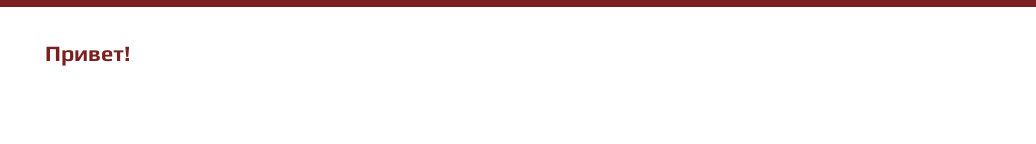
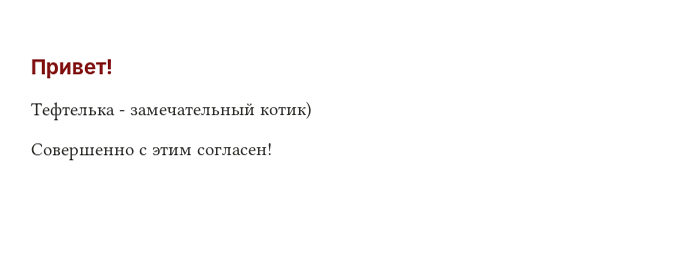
+ Тефтелька - замечательный котик)
+ Совершенно с этим согласен!

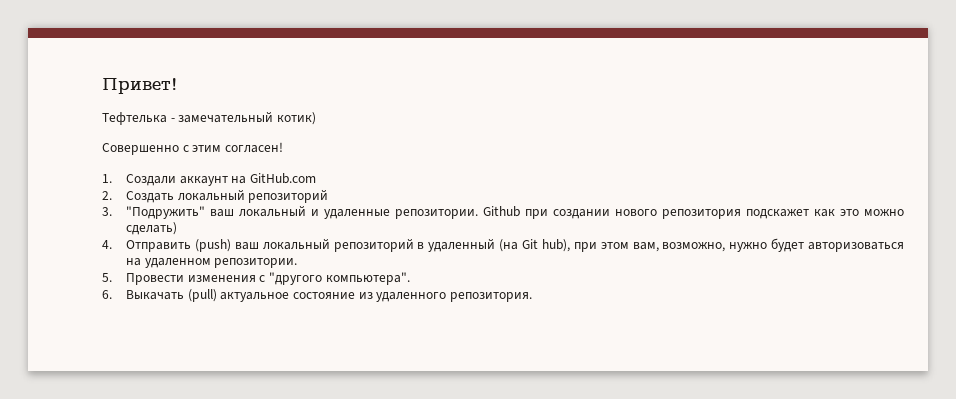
+ 1. Создали аккаунт на GitHub.com
+ 2. Создать локальный репозиторий
+ 3. "Подружить" ваш локальный и удаленные репозитории. Github при создании нового репозитория подскажет как это можно сделать)
+ 4. Отправить (push) ваш локальный репозиторий в удаленный (на Git hub), при этом вам, возможно, нужно будет авторизоваться на удаленном репозитории.
+ 5. Провести изменения с "другого компьютера".
+ 6. Выкачать (pull) актуальное состояние из удаленного репозитория.

